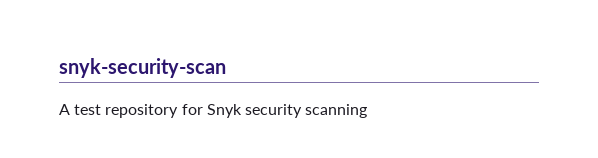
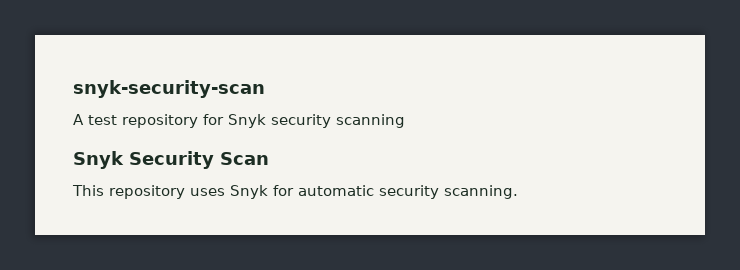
+ Snyk Security Scan
+ This repository uses Snyk for automatic security scanning.

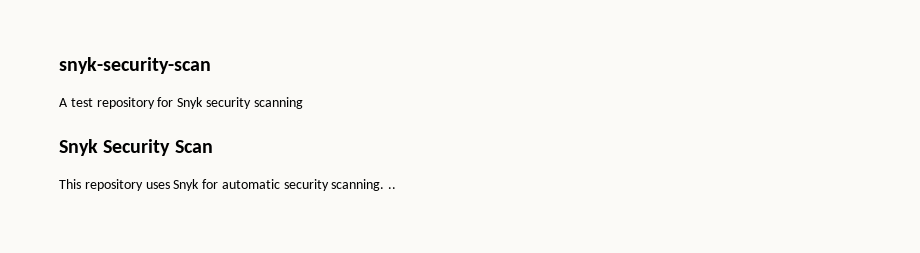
- This repository uses Snyk for automatic security scanning.
+ This repository uses Snyk for automatic security scanning. ..

